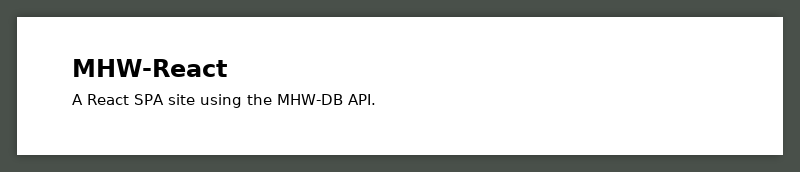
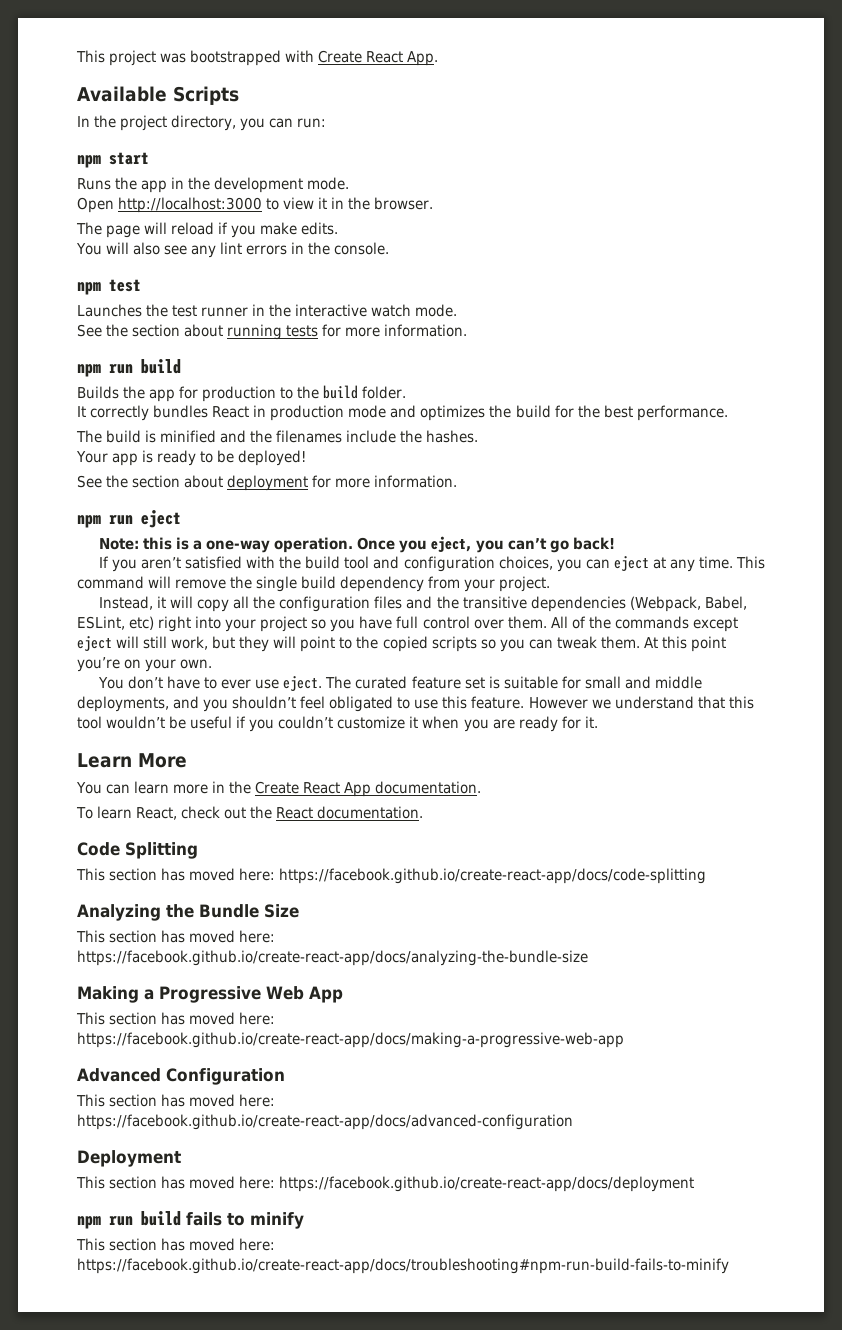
- MHW-React
- A React SPA site using the MHW-DB API.
+ This project was bootstrapped with Create React App.
+ Available Scripts
+ In the project directory, you can run:
+ npm start
+ Runs the app in the development mode.
+ Open http://localhost:3000 to view it in the browser.
+ The page will reload if you make edits.
+ You will also see any lint errors in the console.
+ npm test
+ Launches the test runner in the interactive watch mode.
+ See the section about running tests for more information.
+ npm run build
+ Builds the app for production to the build folder.
+ It correctly bundles React in production mode and optimizes the build for the best performance.
+ The build is minified and the filenames include the hashes.
+ Your app is ready to be deployed!
+ See the section about deployment for more information.
+ npm run eject
+ Note: this is a one-way operation. Once you eject, you can’t go back!
+ If you aren’t satisfied with the build tool and configuration choices, you can eject at any time. This command will remove the single build dependency from your project.
+ Instead, it will copy all the configuration files and the transitive dependencies (Webpack, Babel, ESLint, etc) right into your project so you have full control over them. All of the commands except eject will still work, but they will point to the copied scripts so you can tweak them. At this point you’re on your own.
+ You don’t have to ever use eject. The curated feature set is suitable for small and middle deployments, and you shouldn’t feel obligated to use this feature. However we understand that this tool wouldn’t be useful if you couldn’t customize it when you are ready for it.
+ Learn More
+ You can learn more in the Create React App documentation.
+ To learn React, check out the React documentation.
+ Code Splitting
+ This section has moved here: https://facebook.github.io/create-react-app/docs/code-splitting
+ Analyzing the Bundle Size
+ This section has moved here: https://facebook.github.io/create-react-app/docs/analyzing-the-bundle-size
+ Making a Progressive Web App
+ This section has moved here: https://facebook.github.io/create-react-app/docs/making-a-progressive-web-app
+ Advanced Configuration
+ This section has moved here: https://facebook.github.io/create-react-app/docs/advanced-configuration
+ Deployment
+ This section has moved here: https://facebook.github.io/create-react-app/docs/deployment
+ npm run build fails to minify
+ This section has moved here: https://facebook.github.io/create-react-app/docs/troubleshooting#npm-run-build-fails-to-minify

